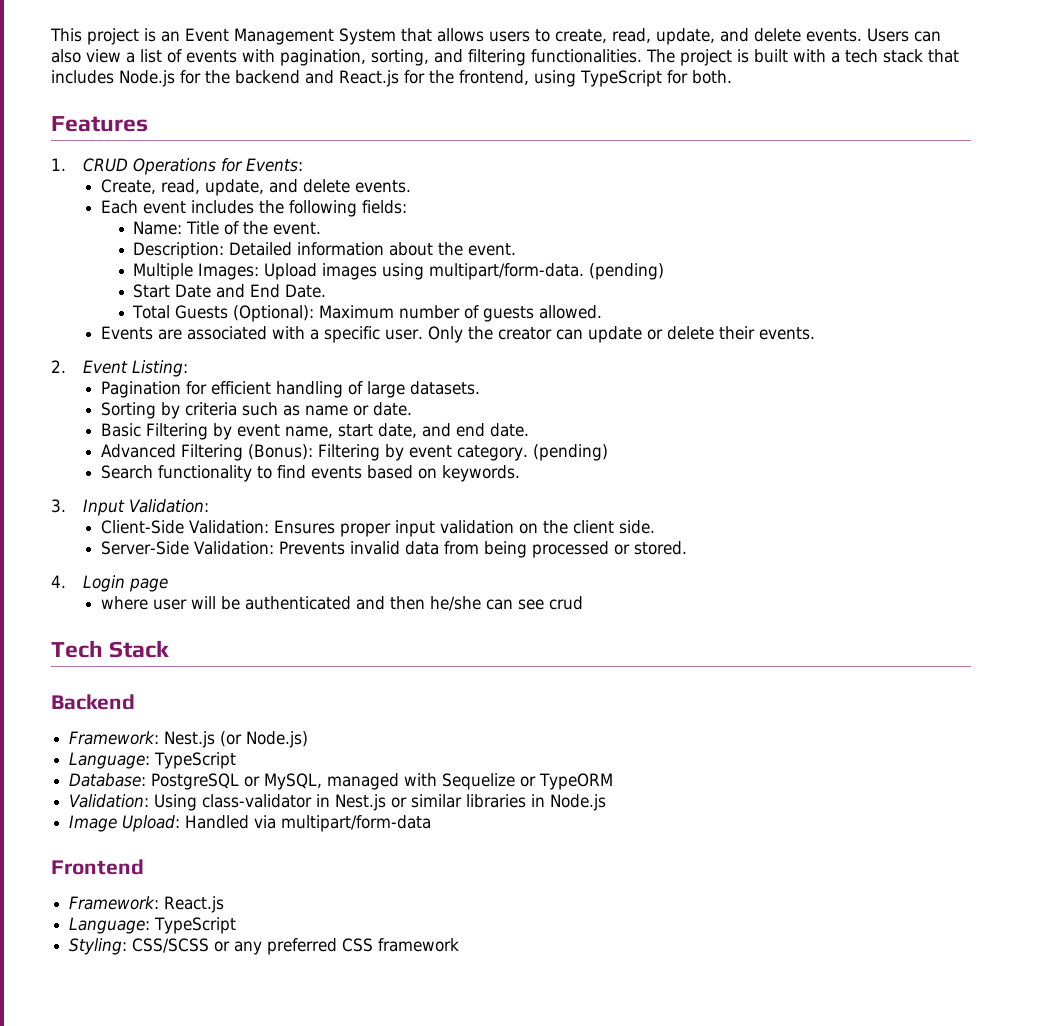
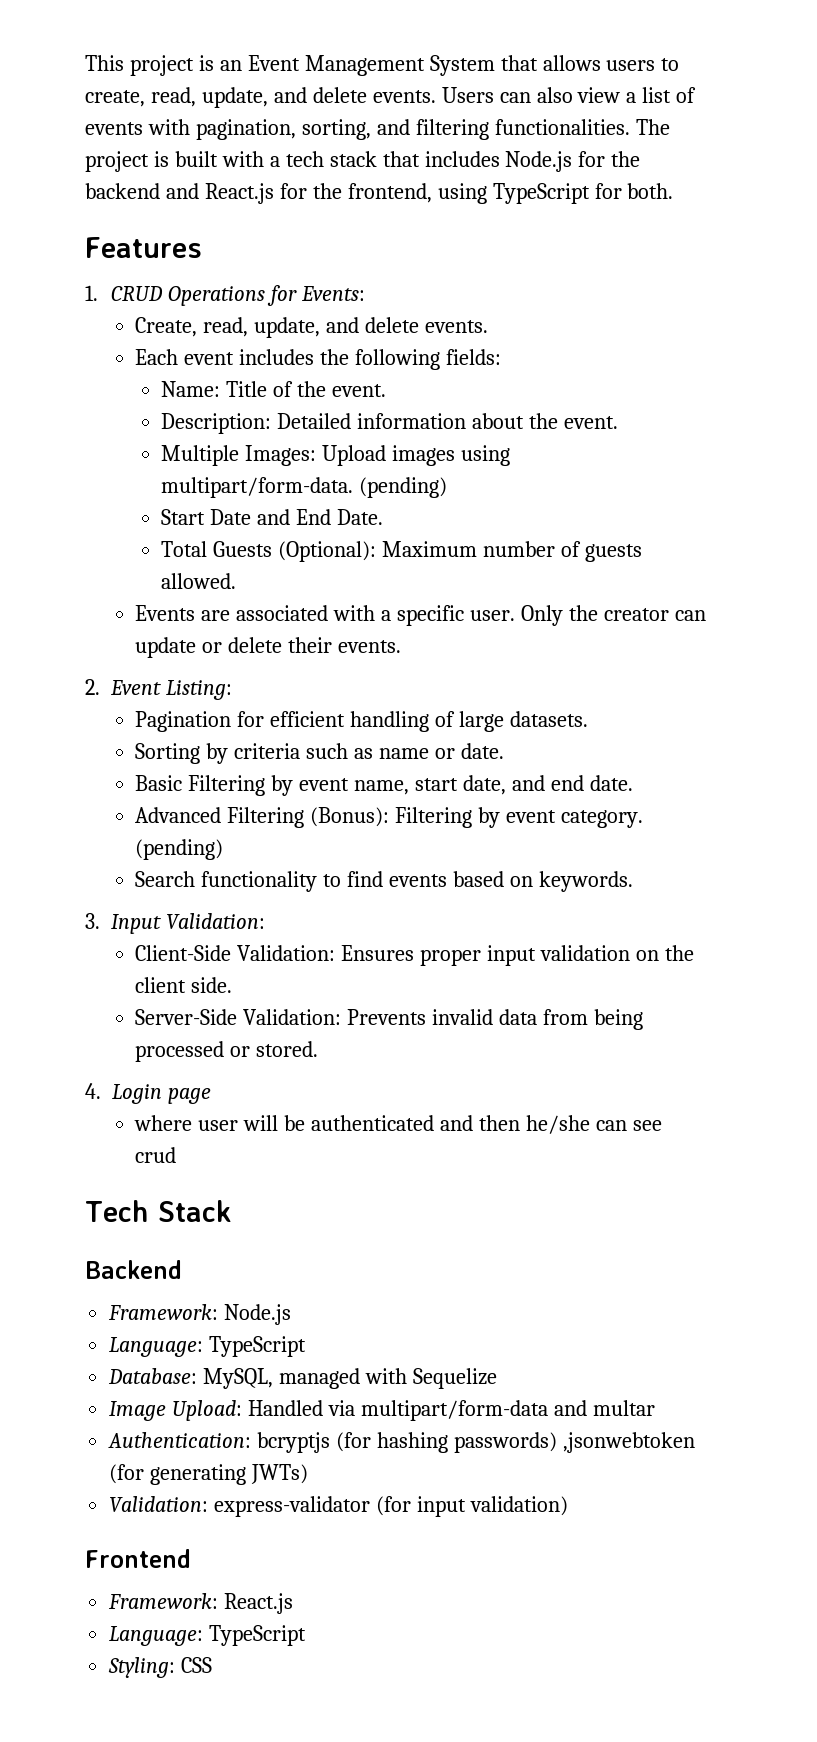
- Framework: Nest.js (or Node.js)
+ Framework: Node.js
- Database: PostgreSQL or MySQL, managed with Sequelize or TypeORM
- Validation: Using class-validator in Nest.js or similar libraries in Node.js
+ Database: MySQL, managed with Sequelize
- Image Upload: Handled via multipart/form-data
+ Image Upload: Handled via multipart/form-data and multar
+ Authentication: bcryptjs (for hashing passwords) ,jsonwebtoken (for generating JWTs)
+ Validation: express-validator (for input validation)
- Styling: CSS/SCSS or any preferred CSS framework
+ Styling: CSS

